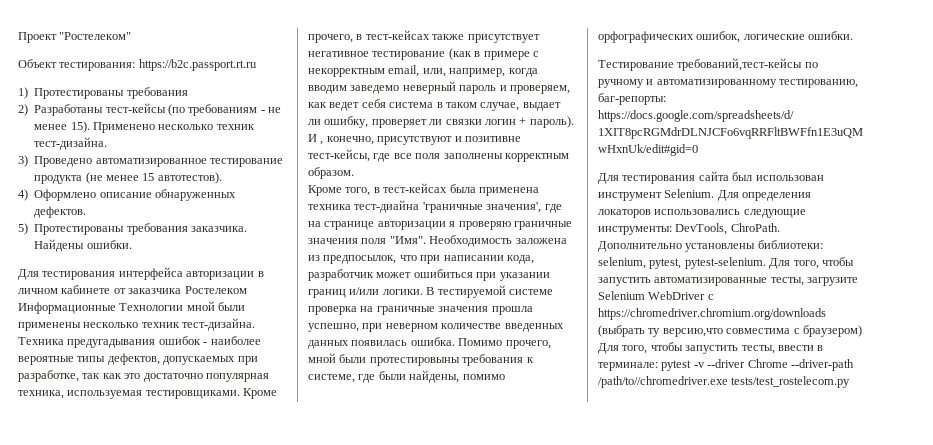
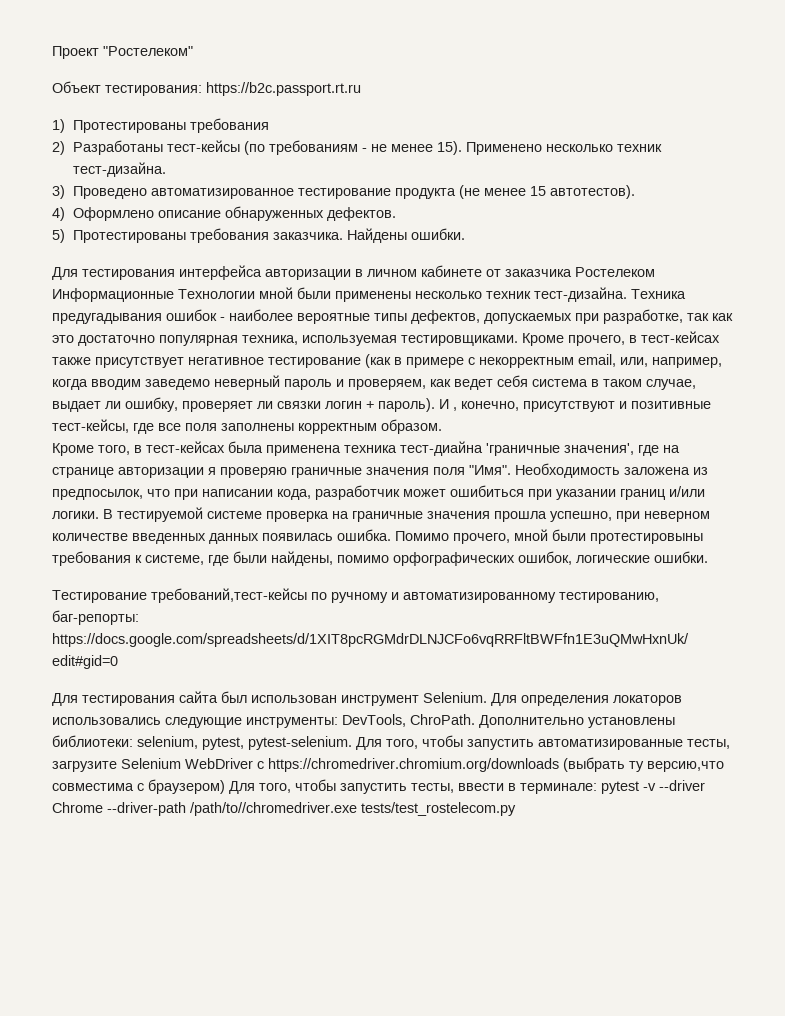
- И , конечно, присутствуют и позитивне тест-кейсы, где все поля заполнены корректным образом.
+ И , конечно, присутствуют и позитивные тест-кейсы, где все поля заполнены корректным образом.

